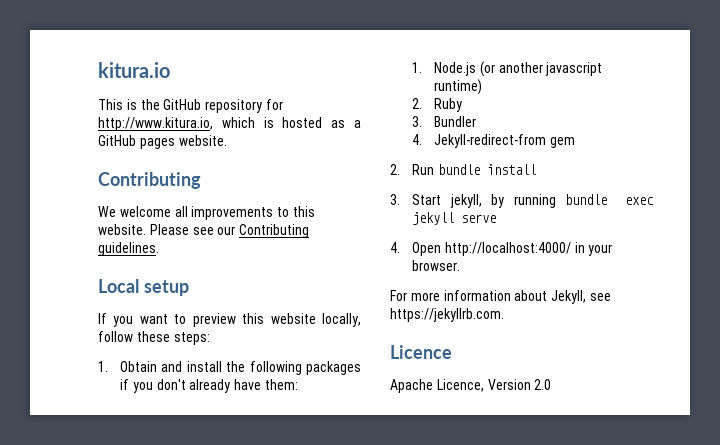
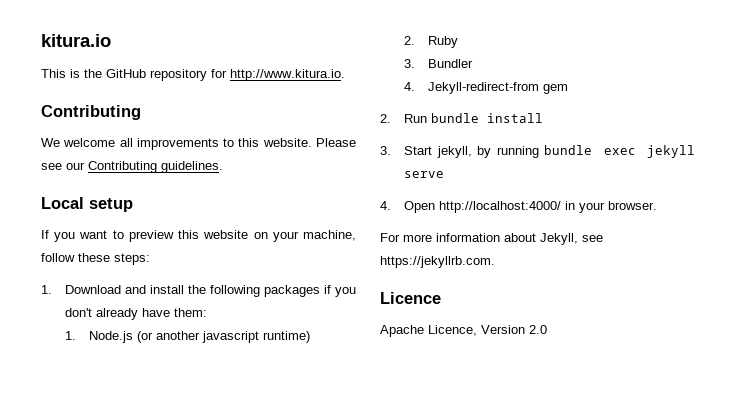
- This is the GitHub repository for http://www.kitura.io, which is hosted as a GitHub pages website.
+ This is the GitHub repository for http://www.kitura.io.
- If you want to preview this website locally, follow these steps:
+ If you want to preview this website on your machine, follow these steps:
- 1. Obtain and install the following packages if you don't already have them:
+ 1. Download and install the following packages if you don't already have them:

